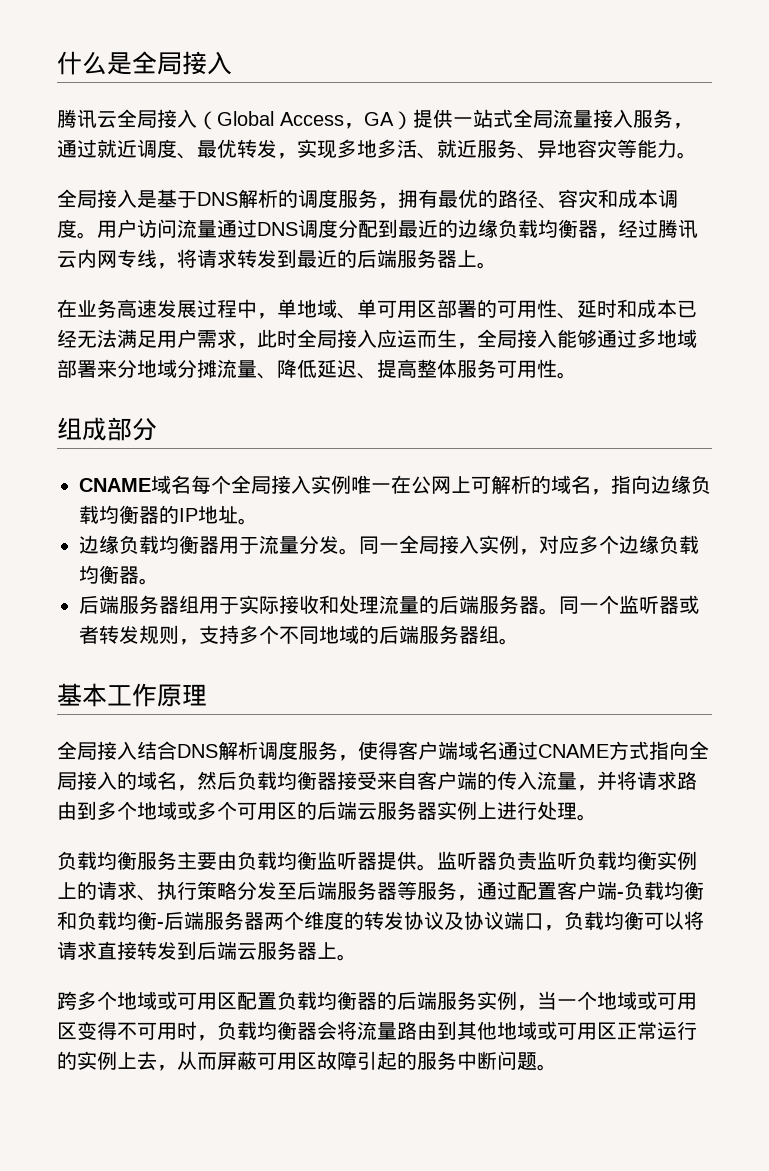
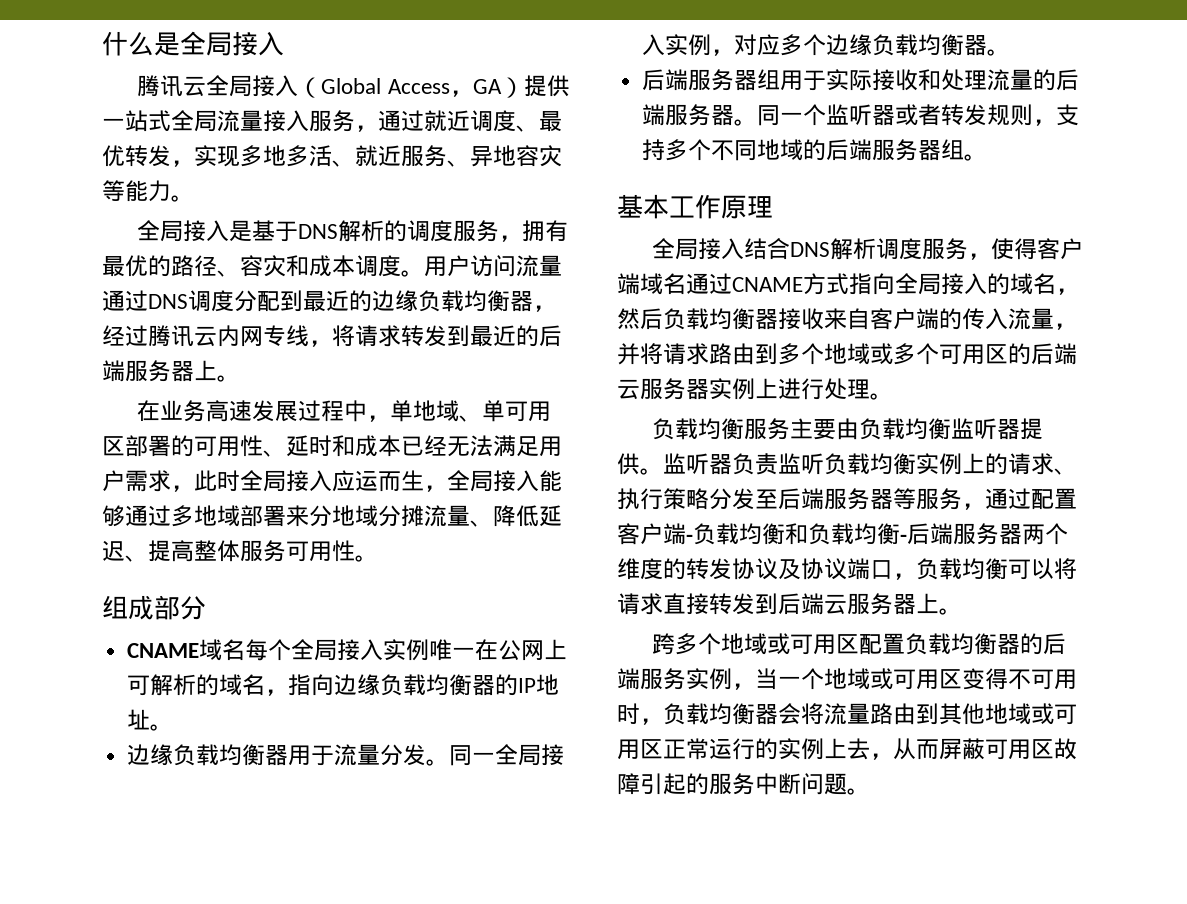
- 全局接入结合DNS解析调度服务，使得客户端域名通过CNAME方式指向全局接入的域名，然后负载均衡器接受来自客户端的传入流量，并将请求路由到多个地域或多个可用区的后端云服务器实例上进行处理。
+ 全局接入结合DNS解析调度服务，使得客户端域名通过CNAME方式指向全局接入的域名，然后负载均衡器接收来自客户端的传入流量，并将请求路由到多个地域或多个可用区的后端云服务器实例上进行处理。

